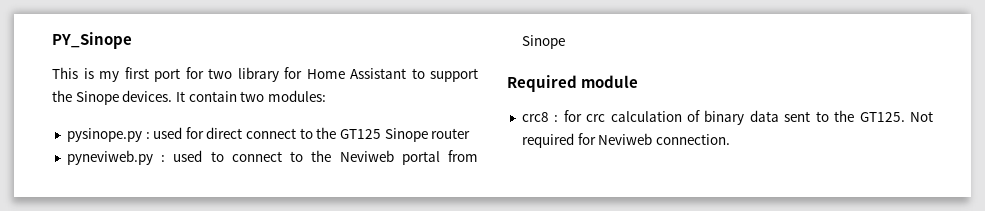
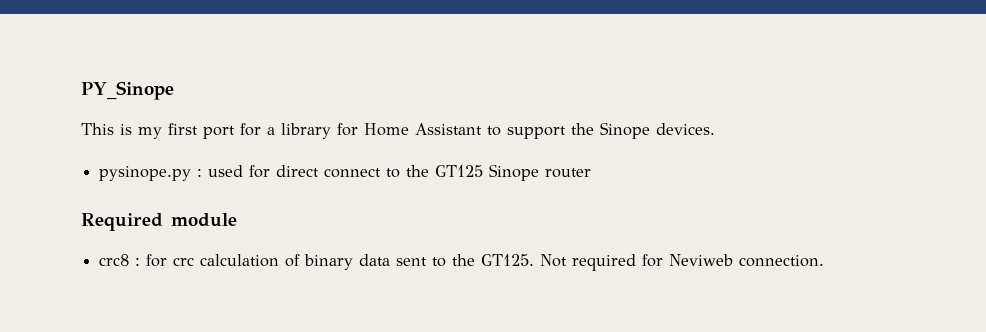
- This is my first port for two library for Home Assistant to support the Sinope devices. It contain two modules:
+ This is my first port for a library for Home Assistant to support the Sinope devices.
- pyneviweb.py : used to connect to the Neviweb portal from Sinope

